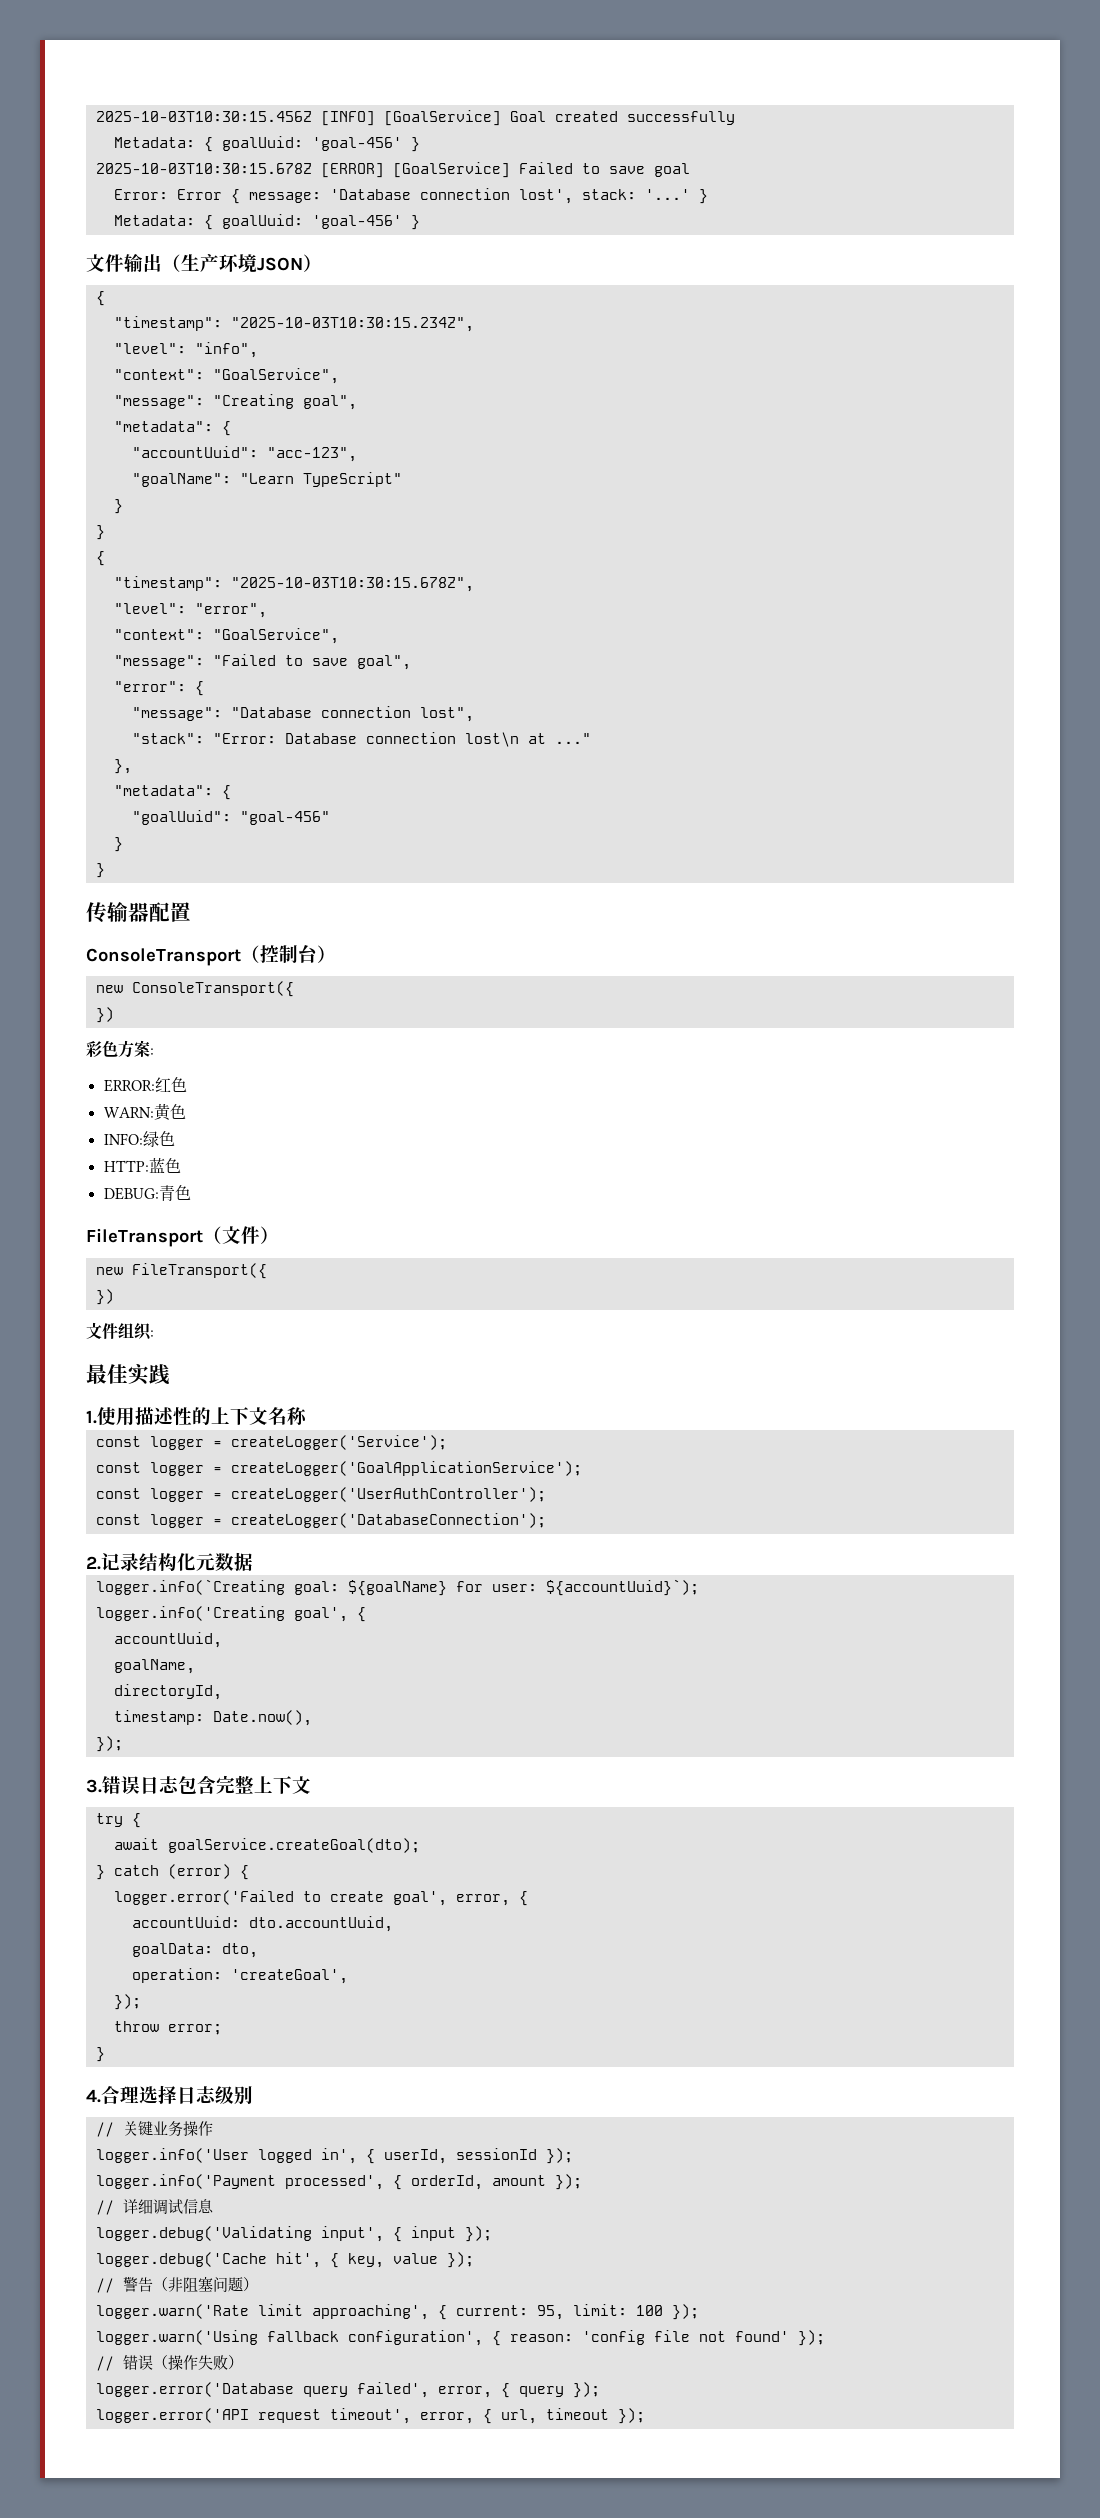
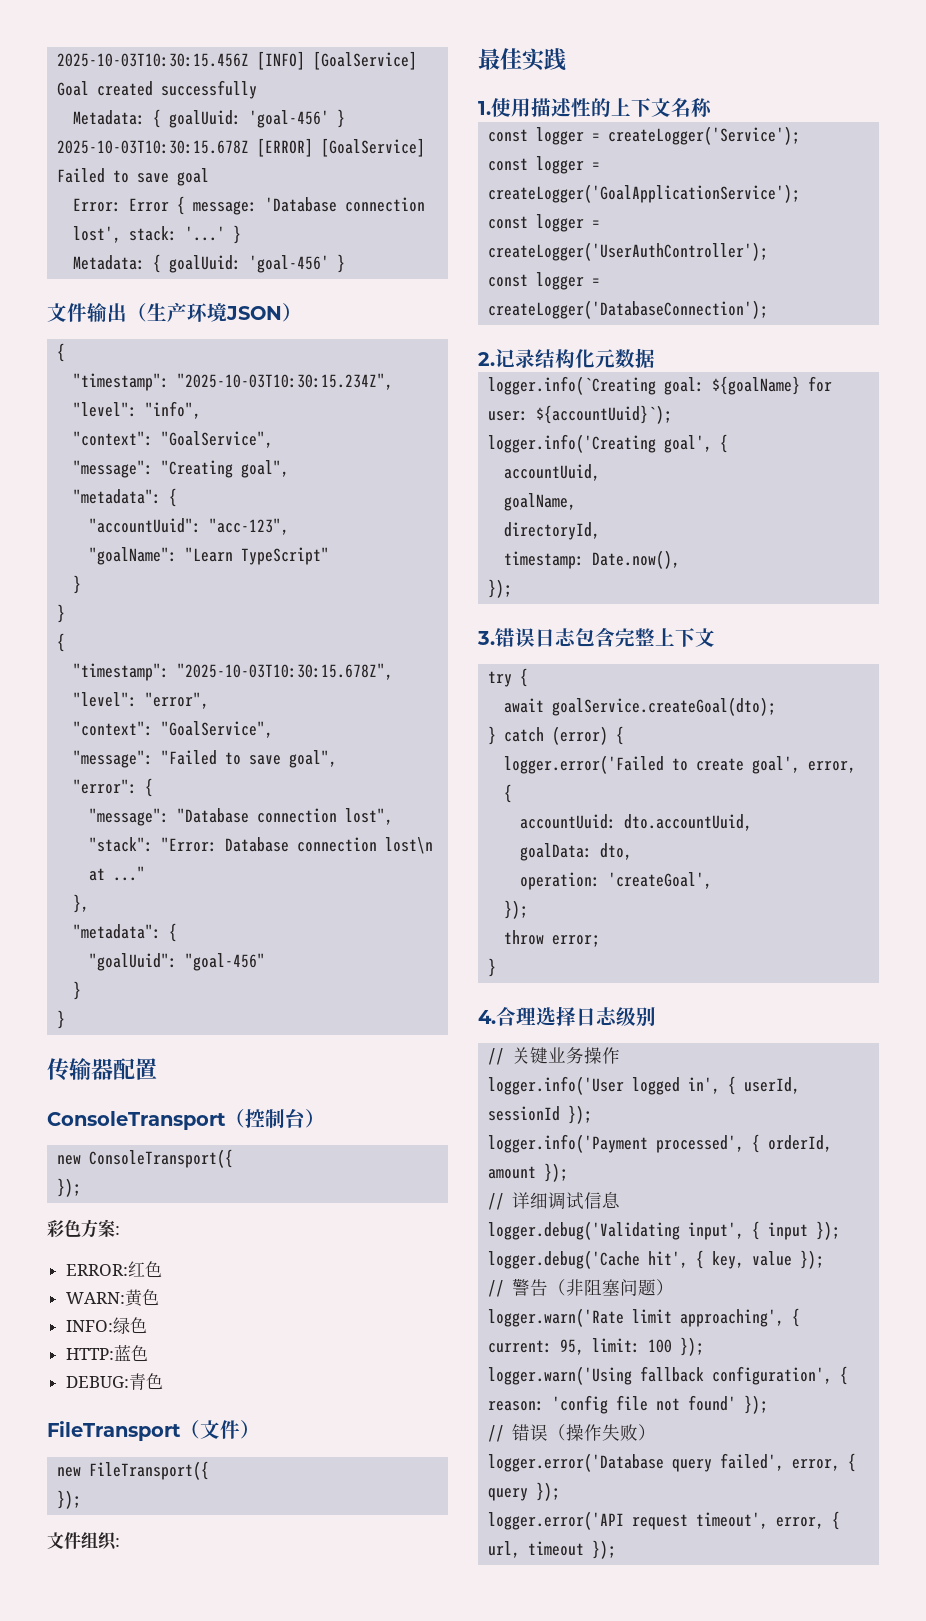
  new ConsoleTransport({
- })
+ });
  new FileTransport({
- })
+ });

